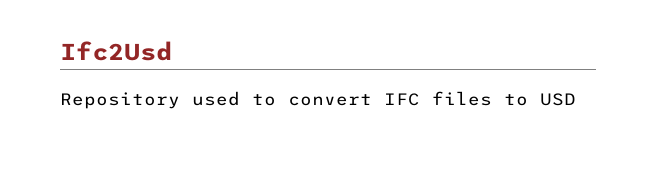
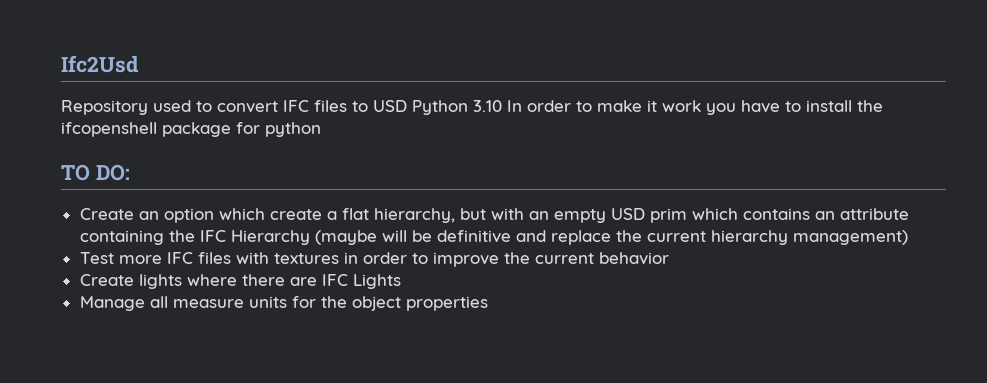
- Repository used to convert IFC files to USD
+ Repository used to convert IFC files to USD Python 3.10 In order to make it work you have to install the ifcopenshell package for python
+ TO DO:
+ Create an option which create a flat hierarchy, but with an empty USD prim which contains an attribute containing the IFC Hierarchy (maybe will be definitive and replace the current hierarchy management)
+ Test more IFC files with textures in order to improve the current behavior
+ Create lights where there are IFC Lights
+ Manage all measure units for the object properties

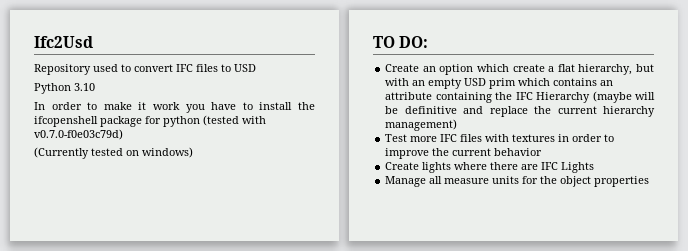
- Repository used to convert IFC files to USD Python 3.10 In order to make it work you have to install the ifcopenshell package for python
+ Repository used to convert IFC files to USD
+ Python 3.10
+ In order to make it work you have to install the ifcopenshell package for python (tested with v0.7.0-f0e03c79d)
+ (Currently tested on windows)

